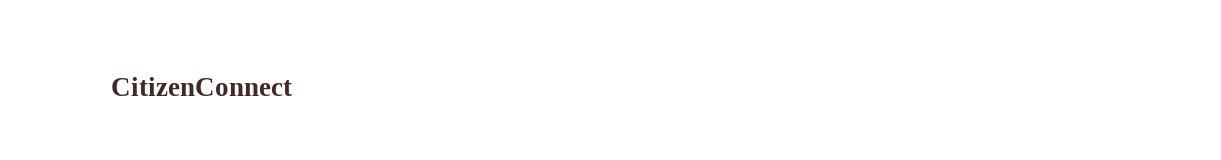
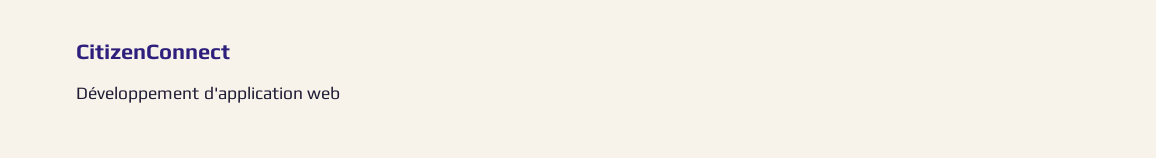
+ Développement d'application web

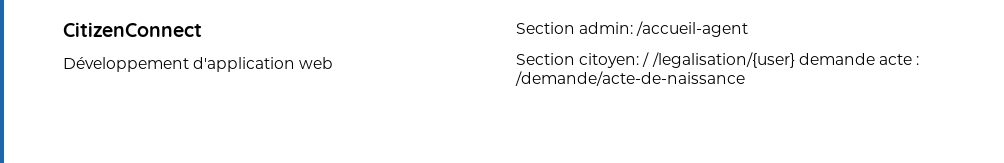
+ Section admin: /accueil-agent
+ Section citoyen: / /legalisation/{user} demande acte : /demande/acte-de-naissance

